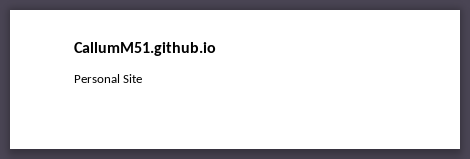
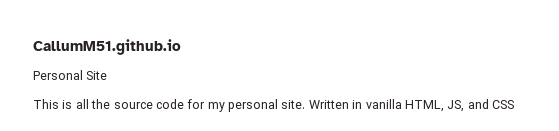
+ This is all the source code for my personal site. Written in vanilla HTML, JS, and CSS

